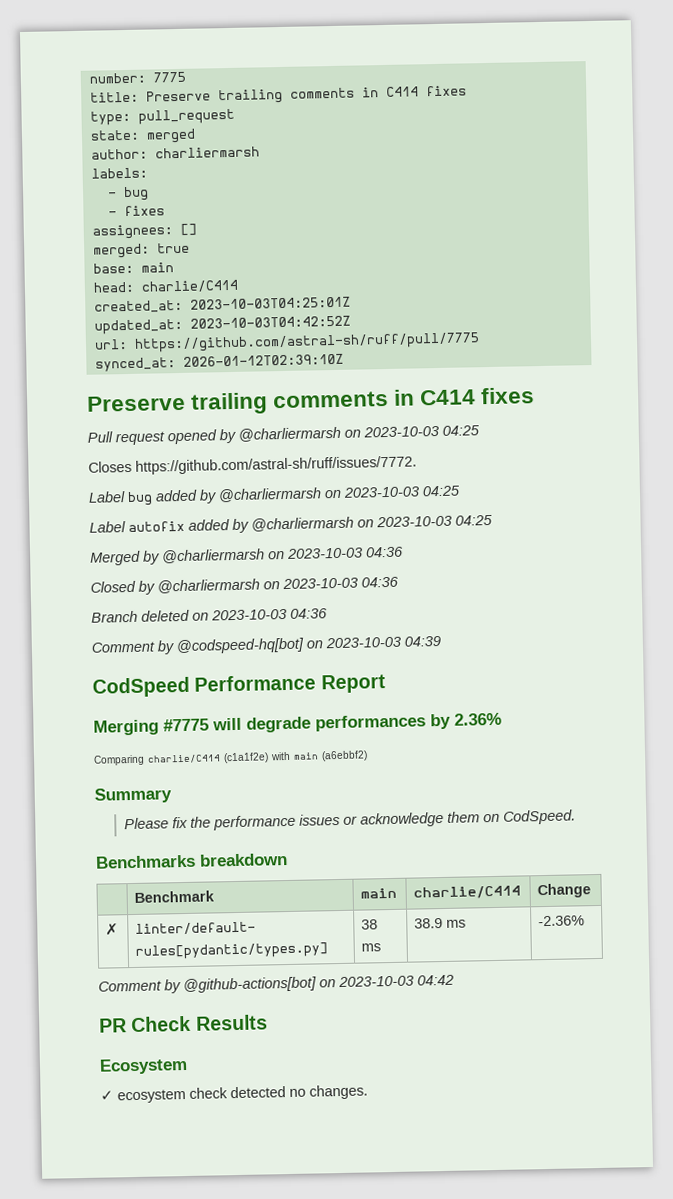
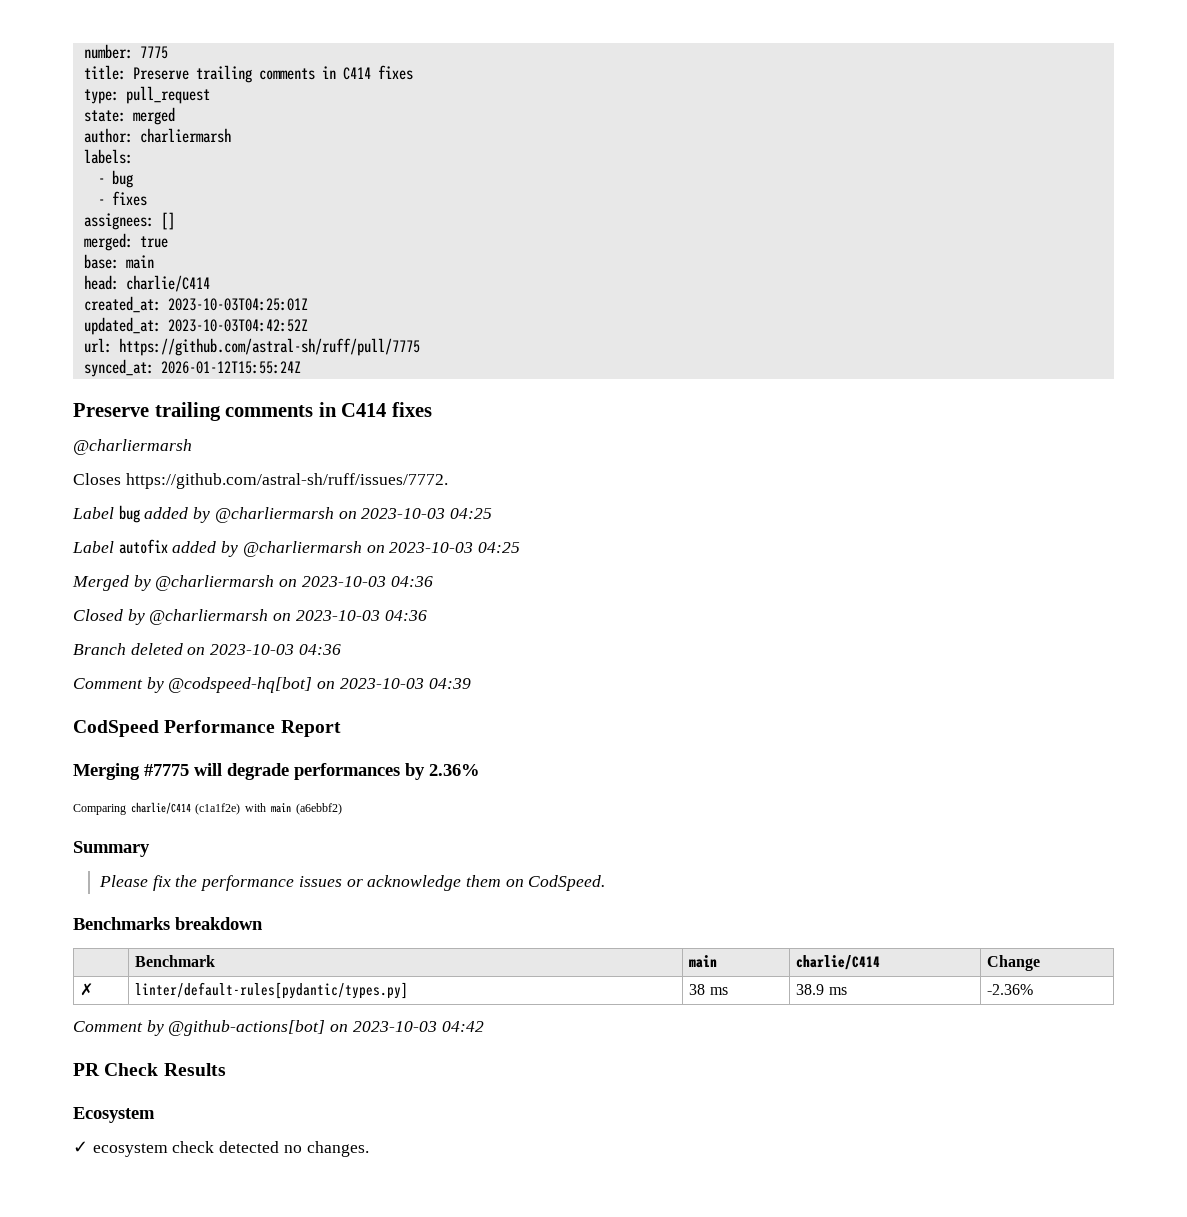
- synced_at: 2026-01-12T02:39:10Z
+ synced_at: 2026-01-12T15:55:24Z
  Preserve trailing comments in C414 fixes
- Pull request opened by @charliermarsh on 2023-10-03 04:25
+ @charliermarsh

